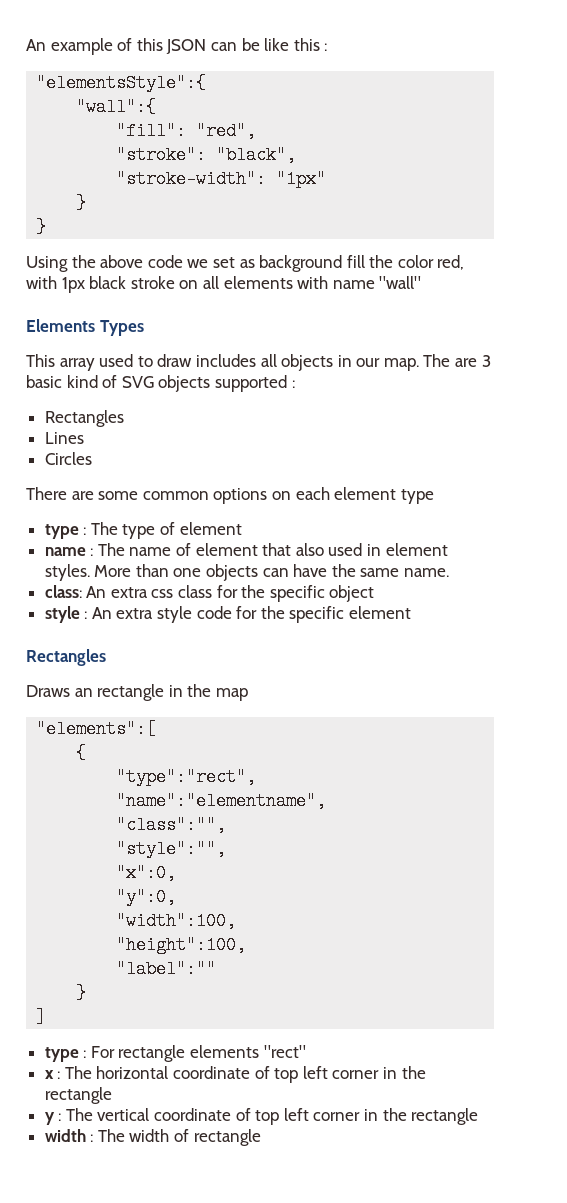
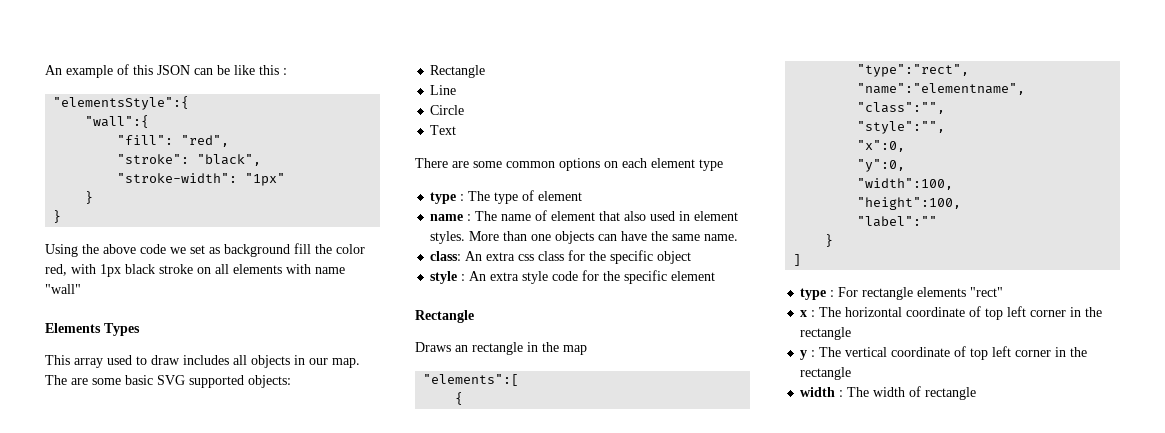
- The are 3 basic kind of SVG objects supported :
- Rectangles
- Lines
- Circles
+ The are some basic SVG supported objects:
+ Rectangle
+ Line
+ Circle
+ Text
  style : An extra style code for the specific element
- Rectangles
+ Rectangle

